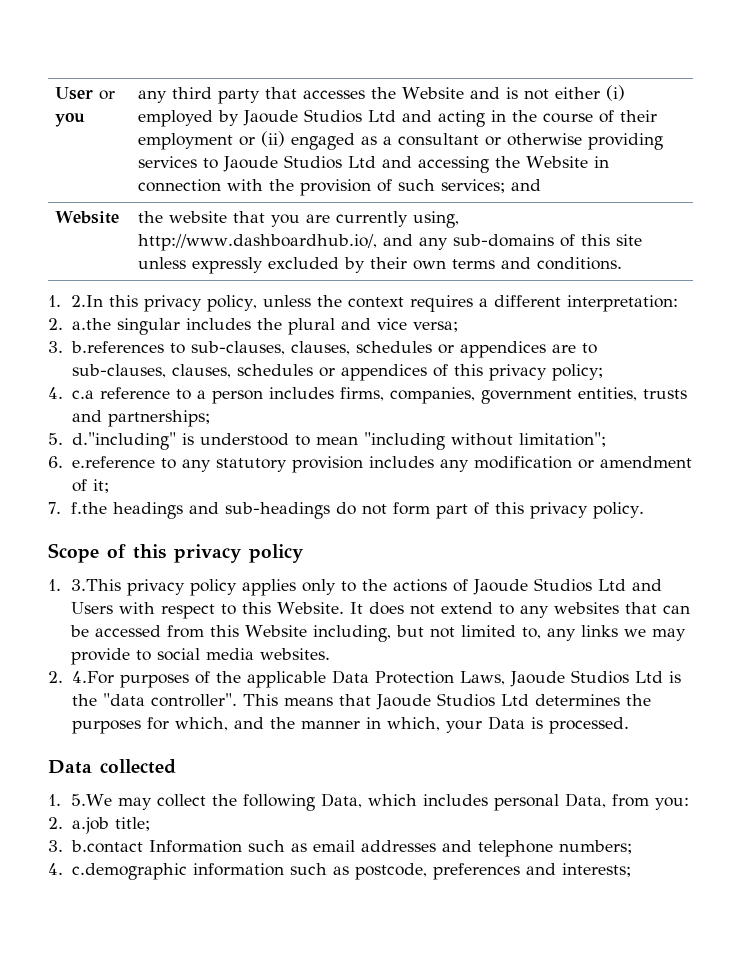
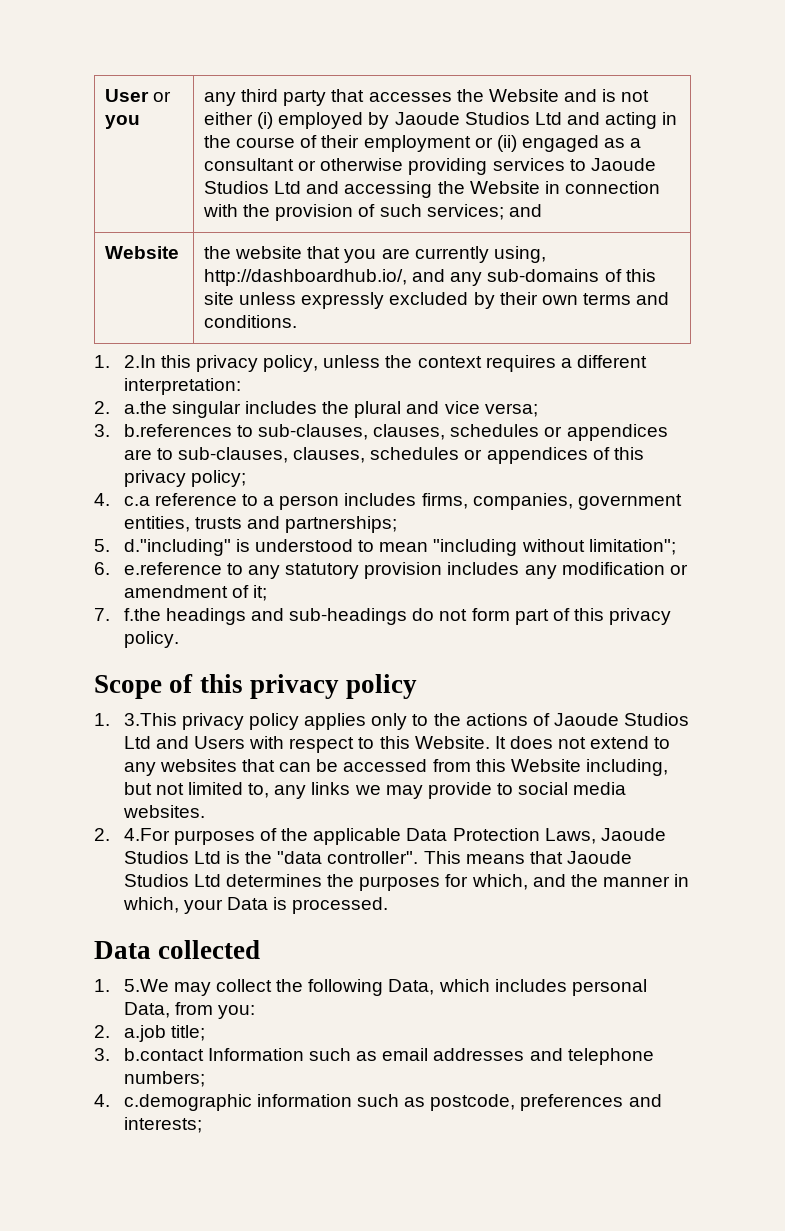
- Website | the website that you are currently using, http://www.dashboardhub.io/, and any sub-domains of this site unless expressly excluded by their own terms and conditions.
+ Website | the website that you are currently using, http://dashboardhub.io/, and any sub-domains of this site unless expressly excluded by their own terms and conditions.

